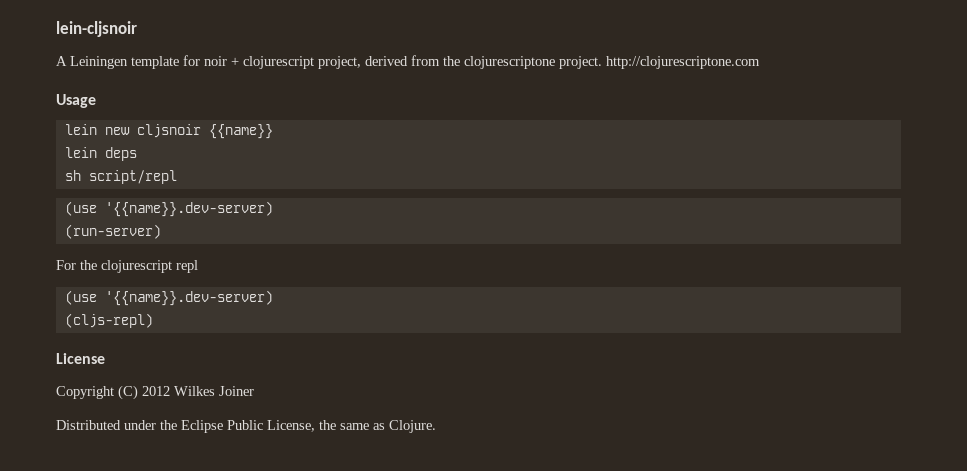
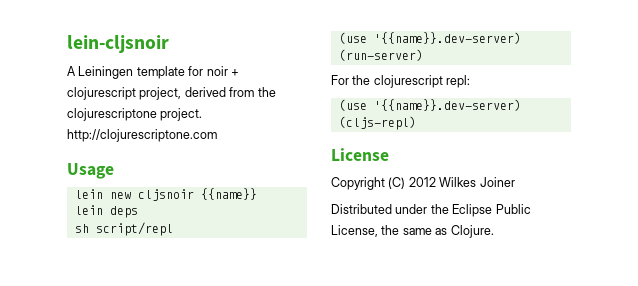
- For the clojurescript repl
+ For the clojurescript repl:

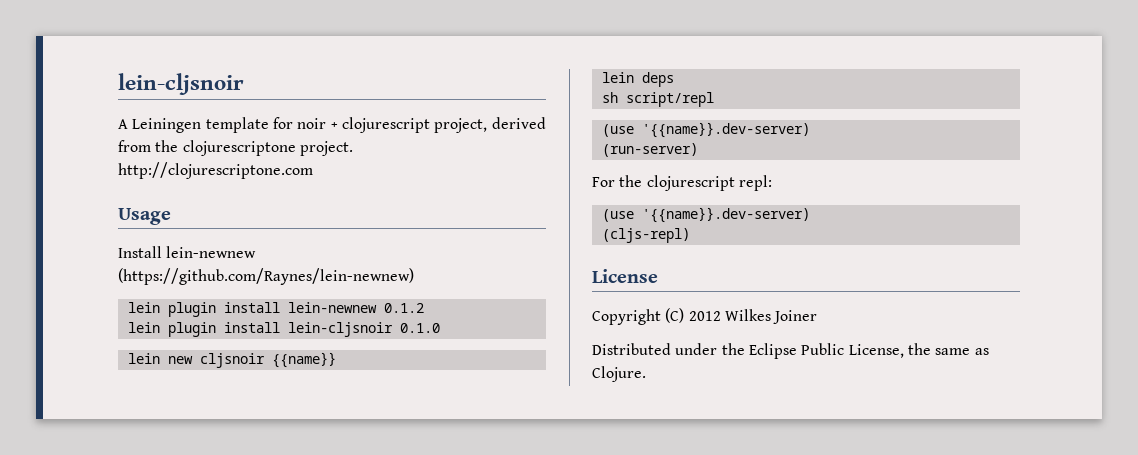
+ Install lein-newnew (https://github.com/Raynes/lein-newnew)
+ lein plugin install lein-newnew 0.1.2
+ lein plugin install lein-cljsnoir 0.1.0

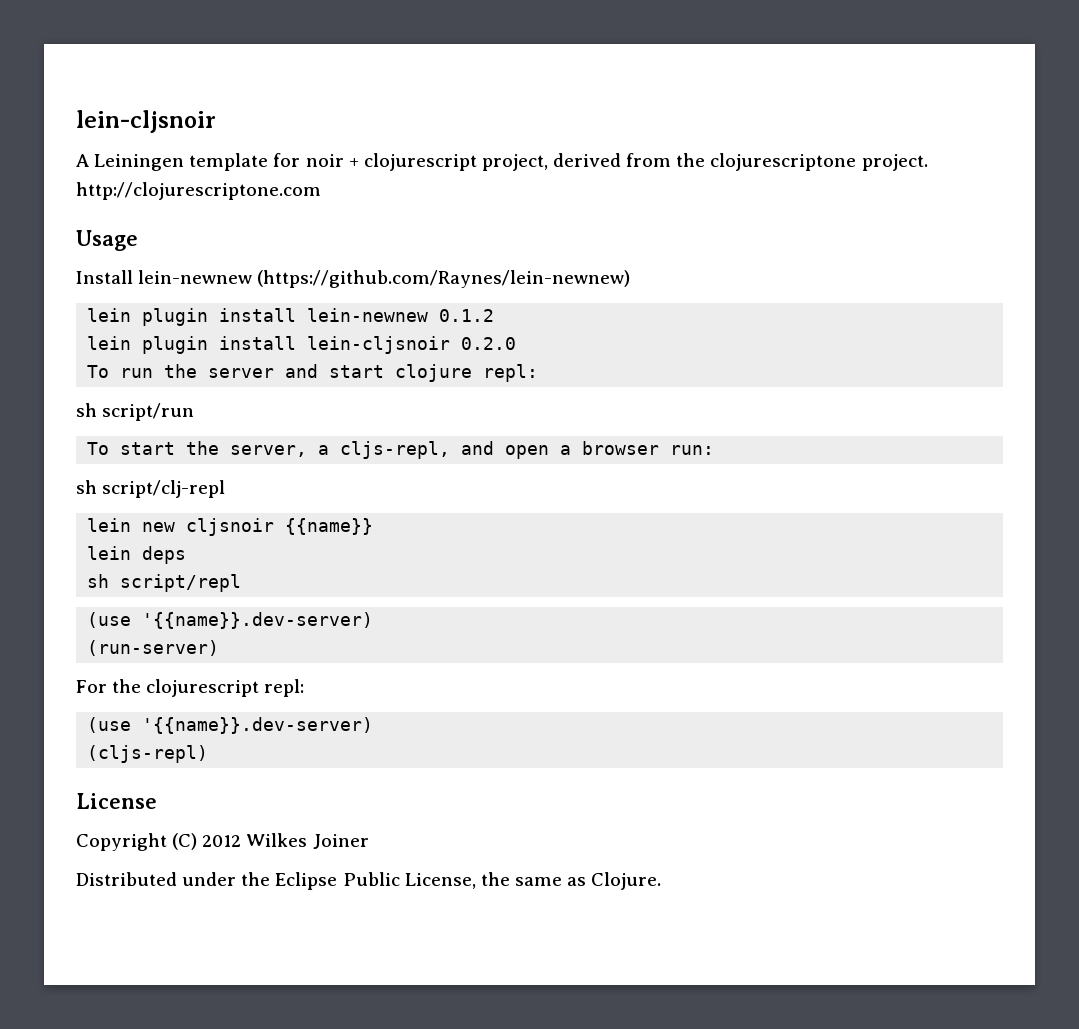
- lein plugin install lein-cljsnoir 0.1.0
+ lein plugin install lein-cljsnoir 0.2.0
+ To run the server and start clojure repl:
+ sh script/run
+ To start the server, a cljs-repl, and open a browser run:
+ sh script/clj-repl

